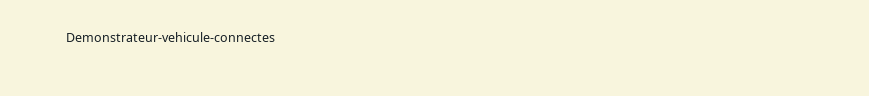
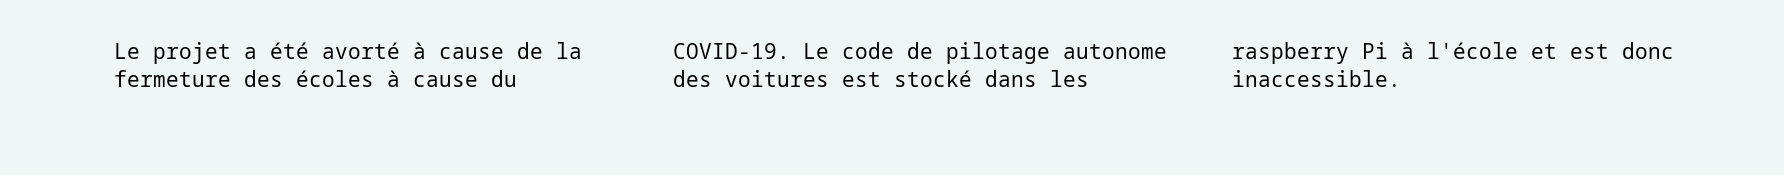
- Demonstrateur-vehicule-connectes
+ Le projet a été avorté à cause de la fermeture des écoles à cause du COVID-19. Le code de pilotage autonome des voitures est stocké dans les raspberry Pi à l'école et est donc inaccessible.

